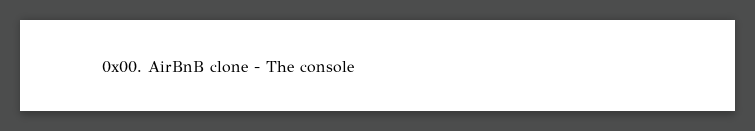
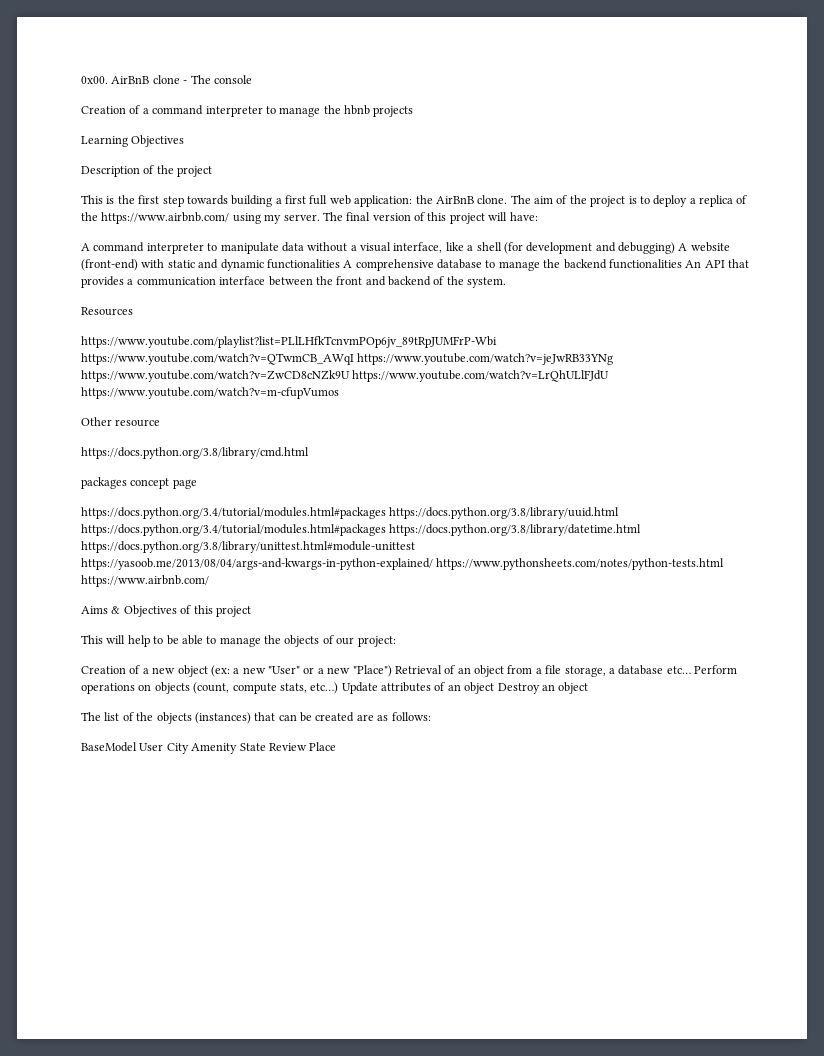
+ Creation of a command interpreter to manage the hbnb projects
+ Learning Objectives
+ Description of the project
+ This is the first step towards building a first full web application: the AirBnB clone. The aim of the project is to deploy a replica of the https://www.airbnb.com/ using my server. The final version of this project will have:
+ A command interpreter to manipulate data without a visual interface, like a shell (for development and debugging) A website (front-end) with static and dynamic functionalities A comprehensive database to manage the backend functionalities An API that provides a communication interface between the front and backend of the system.
+ Resources
+ https://www.youtube.com/playlist?list=PLlLHfkTcnvmPOp6jv_89tRpJUMFrP-Wbi https://www.youtube.com/watch?v=QTwmCB_AWqI https://www.youtube.com/watch?v=jeJwRB33YNg https://www.youtube.com/watch?v=ZwCD8cNZk9U https://www.youtube.com/watch?v=LrQhULlFJdU https://www.youtube.com/watch?v=m-cfupVumos
+ Other resource
+ https://docs.python.org/3.8/library/cmd.html
+ packages concept page
+ https://docs.python.org/3.4/tutorial/modules.html#packages https://docs.python.org/3.8/library/uuid.html https://docs.python.org/3.4/tutorial/modules.html#packages https://docs.python.org/3.8/library/datetime.html https://docs.python.org/3.8/library/unittest.html#module-unittest https://yasoob.me/2013/08/04/args-and-kwargs-in-python-explained/ https://www.pythonsheets.com/notes/python-tests.html https://www.airbnb.com/
+ Aims & Objectives of this project
+ This will help to be able to manage the objects of our project:
+ Creation of a new object (ex: a new "User" or a new "Place") Retrieval of an object from a file storage, a database etc… Perform operations on objects (count, compute stats, etc…) Update attributes of an object Destroy an object
+ The list of the objects (instances) that can be created are as follows:
+ BaseModel User City Amenity State Review Place

